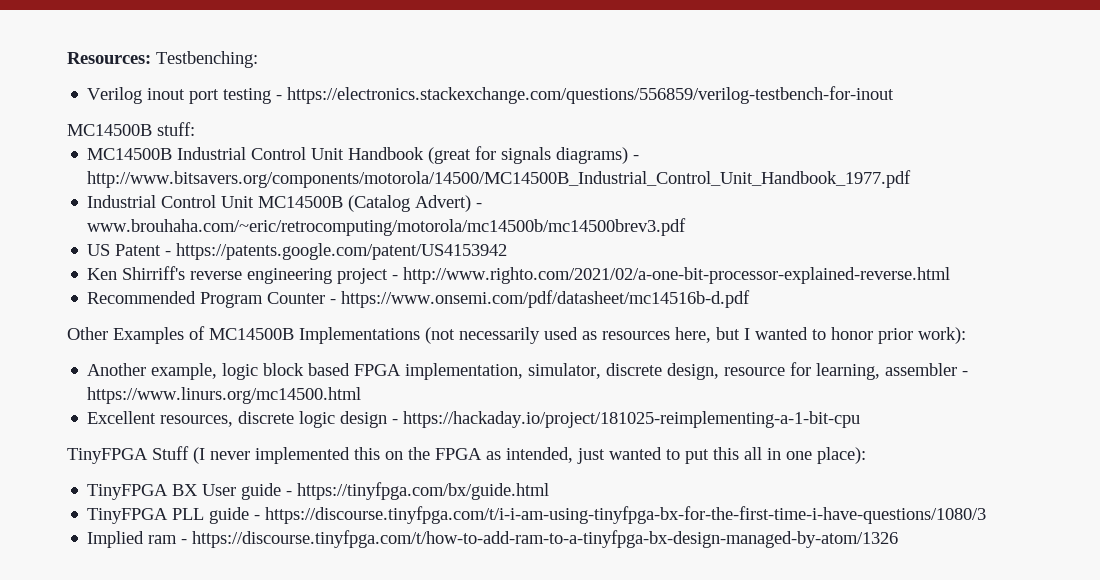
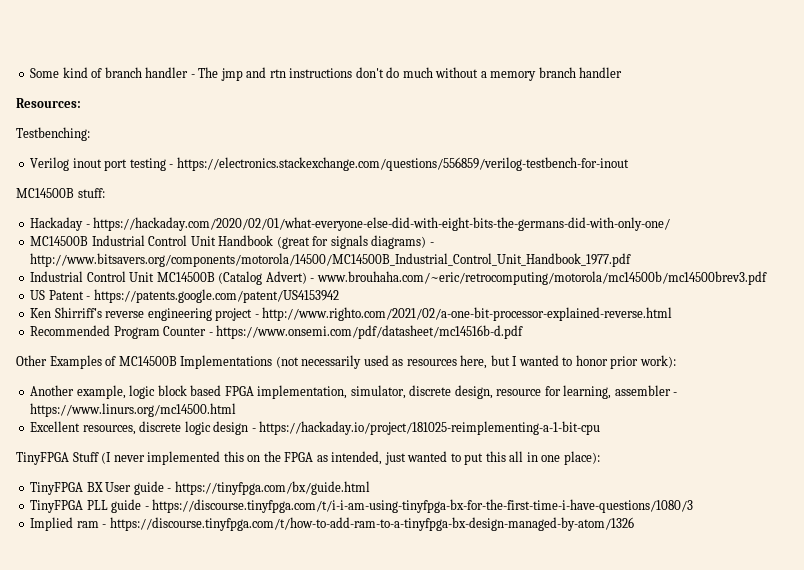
+ Some kind of branch handler - The jmp and rtn instructions don't do much without a memory branch handler
- Resources: Testbenching:
+ Resources:
+ Testbenching:
+ Hackaday - https://hackaday.com/2020/02/01/what-everyone-else-did-with-eight-bits-the-germans-did-with-only-one/

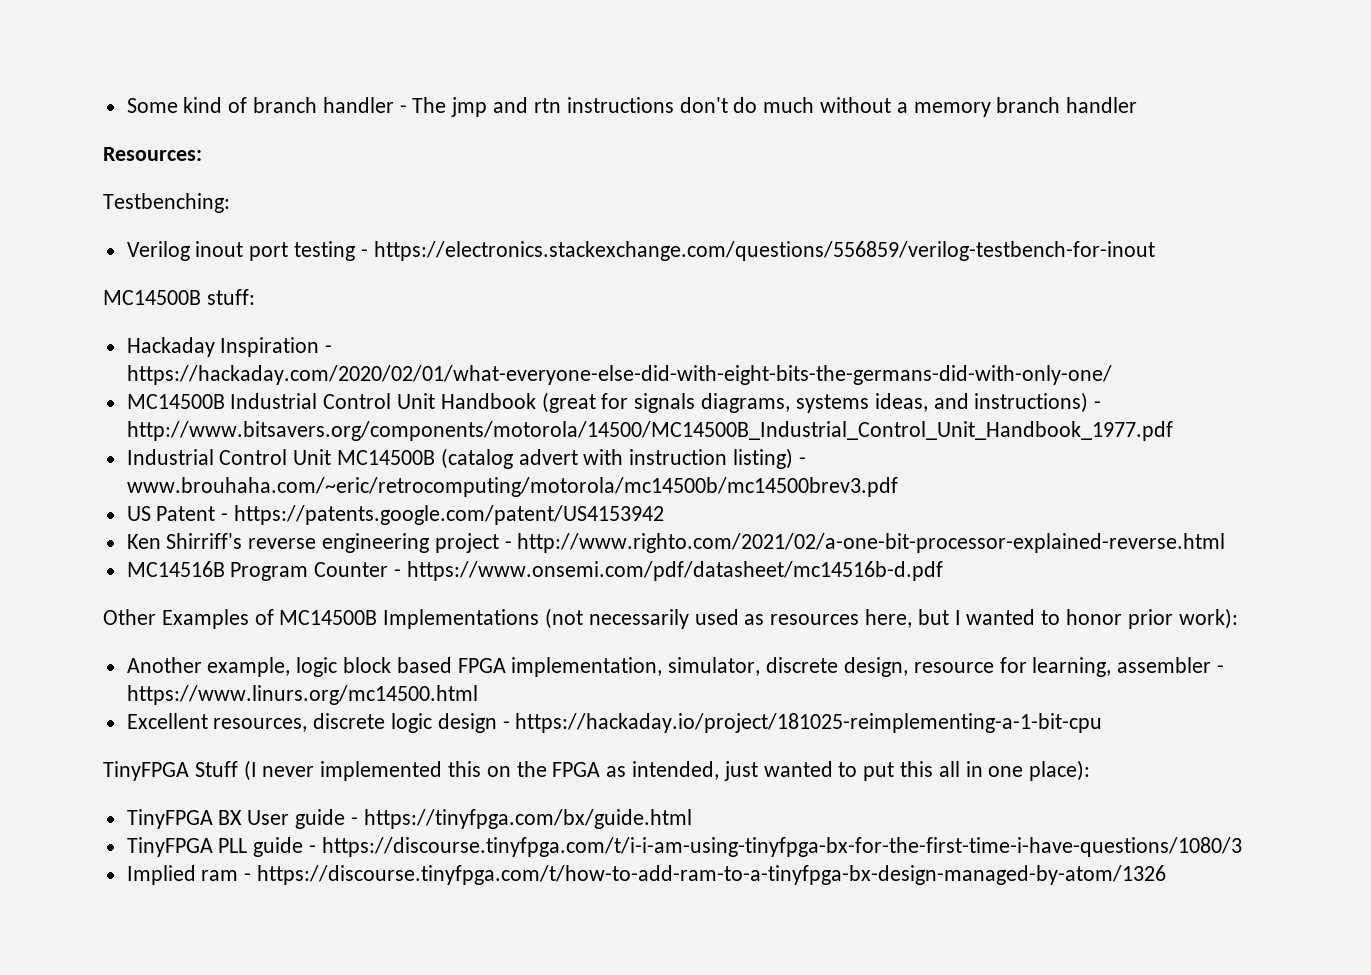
- Hackaday - https://hackaday.com/2020/02/01/what-everyone-else-did-with-eight-bits-the-germans-did-with-only-one/
+ Hackaday Inspiration - https://hackaday.com/2020/02/01/what-everyone-else-did-with-eight-bits-the-germans-did-with-only-one/
- MC14500B Industrial Control Unit Handbook (great for signals diagrams) - http://www.bitsavers.org/components/motorola/14500/MC14500B_Industrial_Control_Unit_Handbook_1977.pdf
+ MC14500B Industrial Control Unit Handbook (great for signals diagrams, systems ideas, and instructions) - http://www.bitsavers.org/components/motorola/14500/MC14500B_Industrial_Control_Unit_Handbook_1977.pdf
- Industrial Control Unit MC14500B (Catalog Advert) - www.brouhaha.com/~eric/retrocomputing/motorola/mc14500b/mc14500brev3.pdf
+ Industrial Control Unit MC14500B (catalog advert with instruction listing) - www.brouhaha.com/~eric/retrocomputing/motorola/mc14500b/mc14500brev3.pdf
- Recommended Program Counter - https://www.onsemi.com/pdf/datasheet/mc14516b-d.pdf
+ MC14516B Program Counter - https://www.onsemi.com/pdf/datasheet/mc14516b-d.pdf

